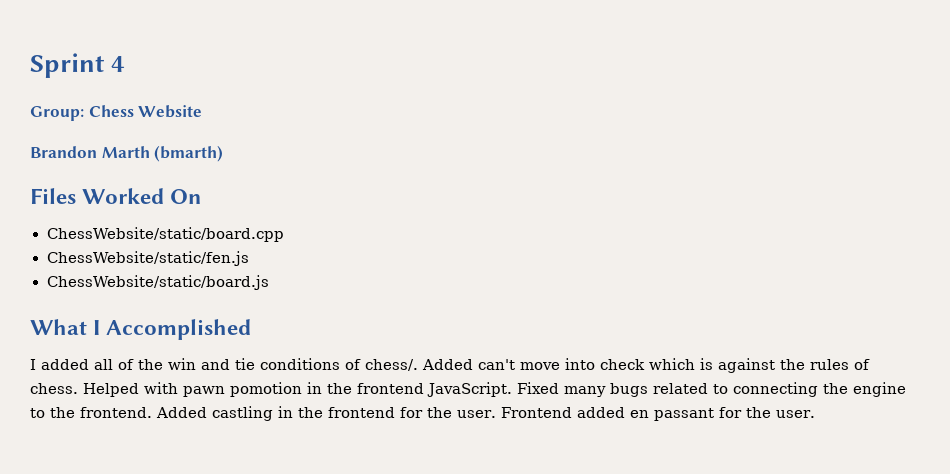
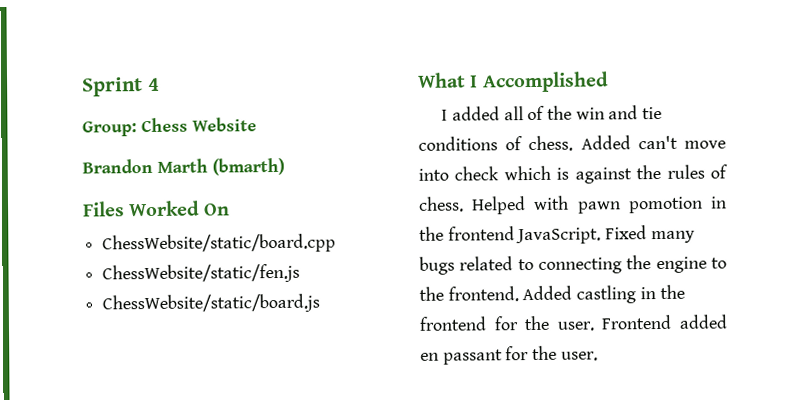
- I added all of the win and tie conditions of chess/.
+ I added all of the win and tie conditions of chess.

